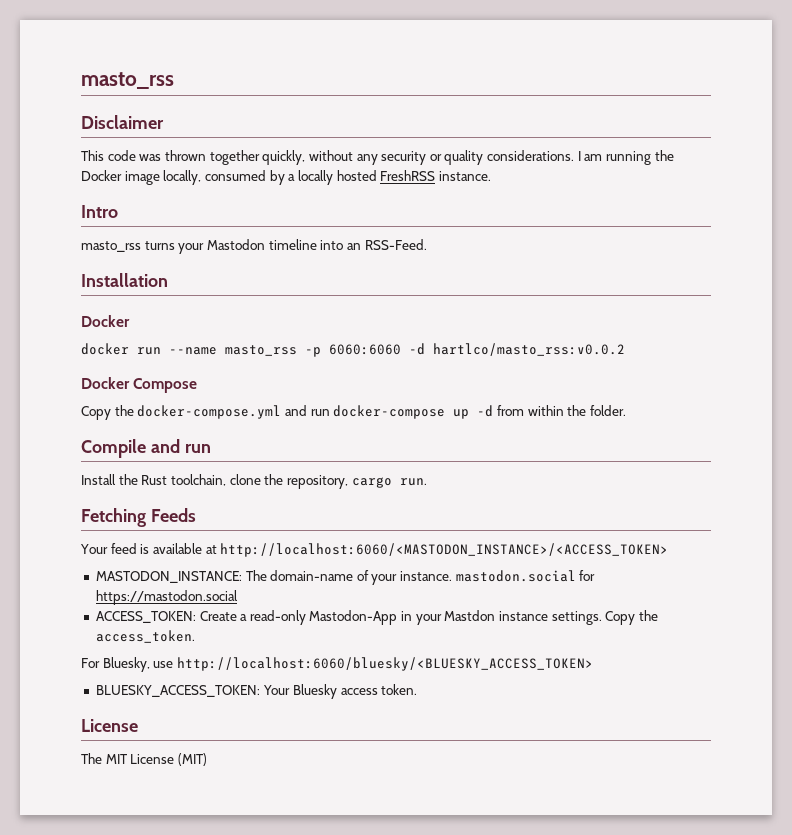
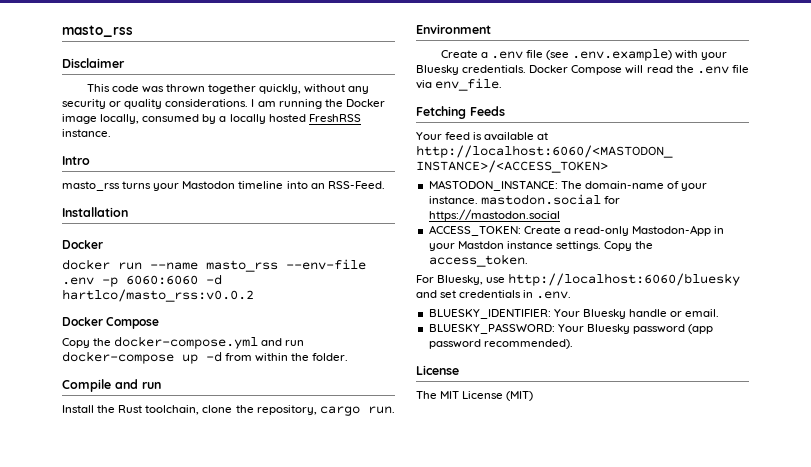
- docker run --name masto_rss -p 6060:6060 -d hartlco/masto_rss:v0.0.2
+ docker run --name masto_rss --env-file .env -p 6060:6060 -d hartlco/masto_rss:v0.0.2
+ Environment
+ Create a .env file (see .env.example) with your Bluesky credentials. Docker Compose will read the .env file via env_file.
- For Bluesky, use http://localhost:6060/bluesky/<BLUESKY_ACCESS_TOKEN>
- BLUESKY_ACCESS_TOKEN: Your Bluesky access token.
+ For Bluesky, use http://localhost:6060/bluesky and set credentials in .env.
+ BLUESKY_IDENTIFIER: Your Bluesky handle or email.
+ BLUESKY_PASSWORD: Your Bluesky password (app password recommended).

